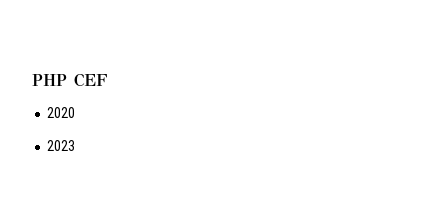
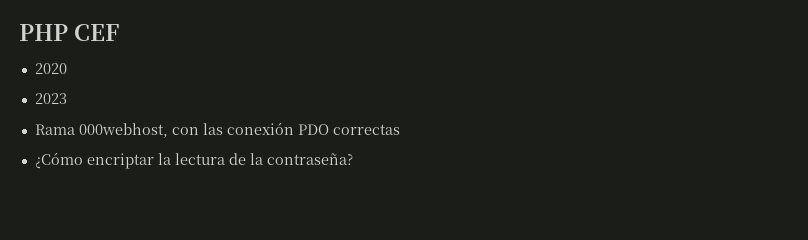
+ Rama 000webhost, con las conexión PDO correctas
+ ¿Cómo encriptar la lectura de la contraseña?

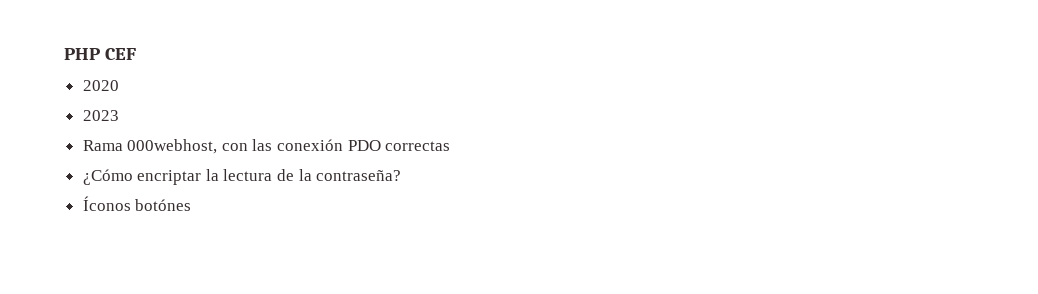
+ Íconos botónes

